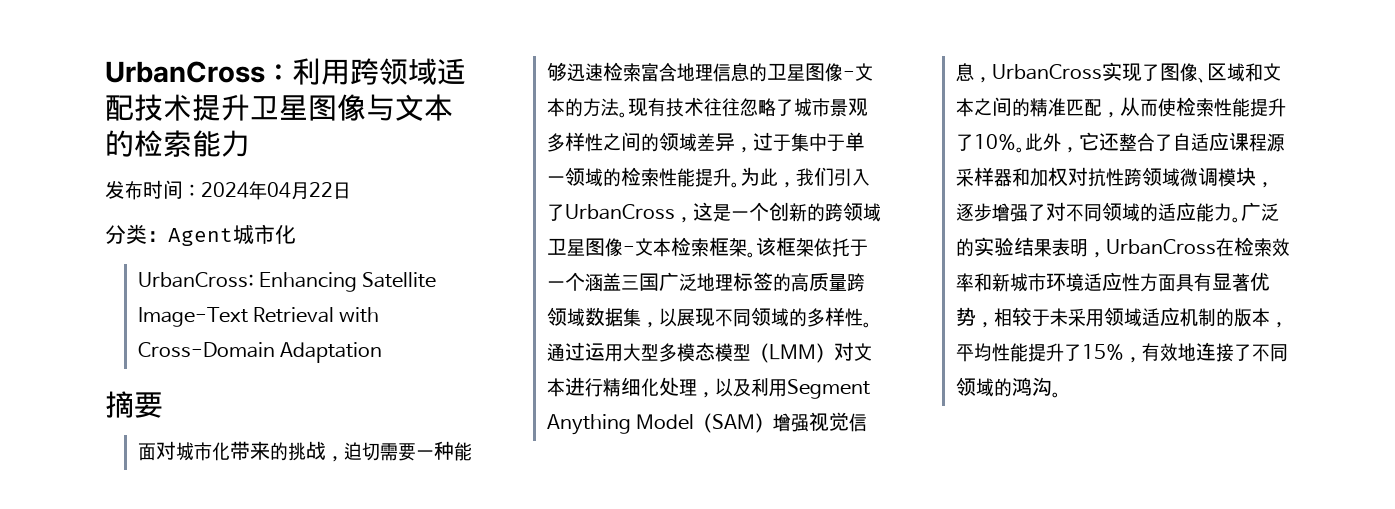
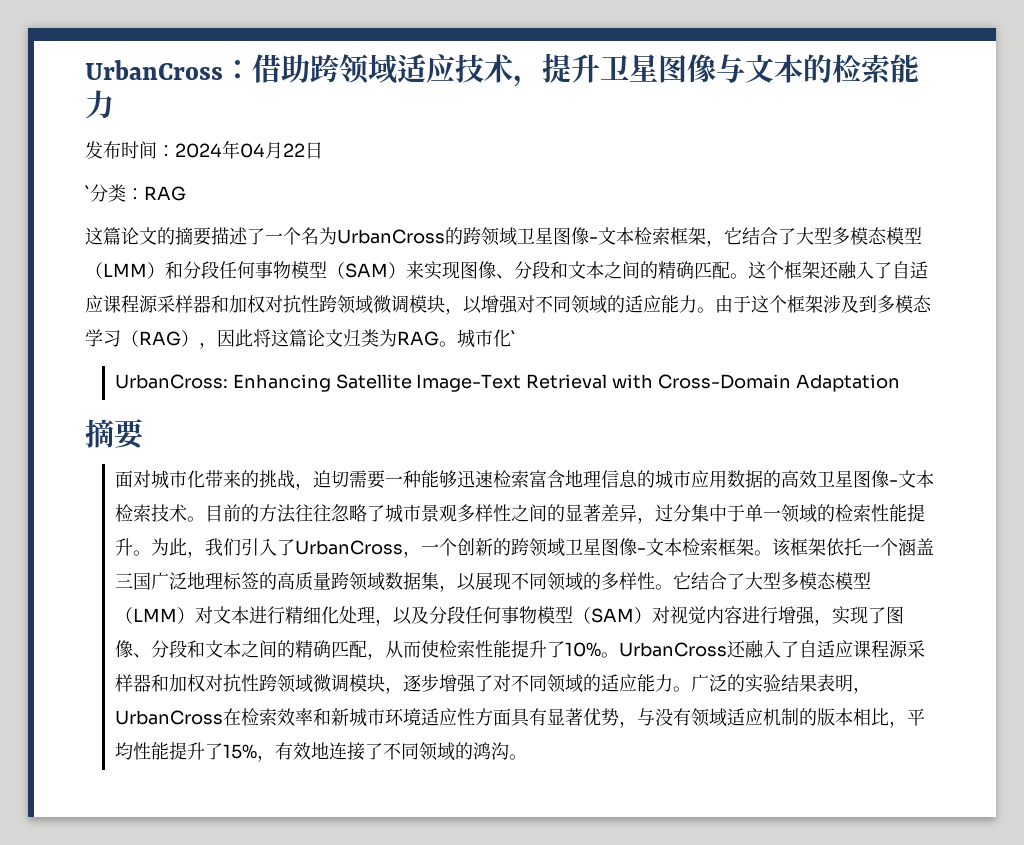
- UrbanCross：利用跨领域适配技术提升卫星图像与文本的检索能力
+ UrbanCross：借助跨领域适应技术，提升卫星图像与文本的检索能力
- 分类：Agent城市化
+ `分类：RAG
+ 这篇论文的摘要描述了一个名为UrbanCross的跨领域卫星图像-文本检索框架，它结合了大型多模态模型（LMM）和分段任何事物模型（SAM）来实现图像、分段和文本之间的精确匹配。这个框架还融入了自适应课程源采样器和加权对抗性跨领域微调模块，以增强对不同领域的适应能力。由于这个框架涉及到多模态学习（RAG），因此将这篇论文归类为RAG。城市化`
- 面对城市化带来的挑战，迫切需要一种能够迅速检索富含地理信息的卫星图像-文本的方法。现有技术往往忽略了城市景观多样性之间的领域差异，过于集中于单一领域的检索性能提升。
+ 面对城市化带来的挑战，迫切需要一种能够迅速检索富含地理信息的城市应用数据的高效卫星图像-文本检索技术。目前的方法往往忽略了城市景观多样性之间的显著差异，过分集中于单一领域的检索性能提升。
- 为此，我们引入了UrbanCross，这是一个创新的跨领域卫星图像-文本检索框架。
+ 为此，我们引入了UrbanCross，一个创新的跨领域卫星图像-文本检索框架。
- 该框架依托于一个涵盖三国广泛地理标签的高质量跨领域数据集，以展现不同领域的多样性。
+ 该框架依托一个涵盖三国广泛地理标签的高质量跨领域数据集，以展现不同领域的多样性。
- 通过运用大型多模态模型（LMM）对文本进行精细化处理，以及利用Segment Anything Model（SAM）增强视觉信息，UrbanCross实现了图像、区域和文本之间的精准匹配，从而使检索性能提升了10%。
+ 它结合了大型多模态模型（LMM）对文本进行精细化处理，以及分段任何事物模型（SAM）对视觉内容进行增强，实现了图像、分段和文本之间的精确匹配，从而使检索性能提升了10%。
- 此外，它还整合了自适应课程源采样器和加权对抗性跨领域微调模块，逐步增强了对不同领域的适应能力。
+ UrbanCross还融入了自适应课程源采样器和加权对抗性跨领域微调模块，逐步增强了对不同领域的适应能力。
- 广泛的实验结果表明，UrbanCross在检索效率和新城市环境适应性方面具有显著优势，相较于未采用领域适应机制的版本，平均性能提升了15%，有效地连接了不同领域的鸿沟。
+ 广泛的实验结果表明，UrbanCross在检索效率和新城市环境适应性方面具有显著优势，与没有领域适应机制的版本相比，平均性能提升了15%，有效地连接了不同领域的鸿沟。

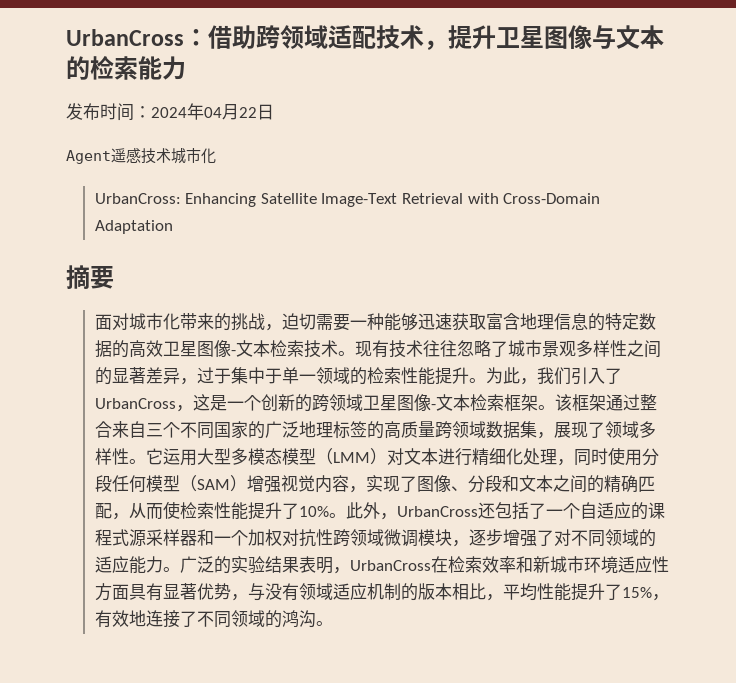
- UrbanCross：借助跨领域适应技术，提升卫星图像与文本的检索能力
+ UrbanCross：借助跨领域适配技术，提升卫星图像与文本的检索能力
- `分类：RAG
- 这篇论文的摘要描述了一个名为UrbanCross的跨领域卫星图像-文本检索框架，它结合了大型多模态模型（LMM）和分段任何事物模型（SAM）来实现图像、分段和文本之间的精确匹配。这个框架还融入了自适应课程源采样器和加权对抗性跨领域微调模块，以增强对不同领域的适应能力。由于这个框架涉及到多模态学习（RAG），因此将这篇论文归类为RAG。城市化`
+ Agent遥感技术城市化
- 面对城市化带来的挑战，迫切需要一种能够迅速检索富含地理信息的城市应用数据的高效卫星图像-文本检索技术。
+ 面对城市化带来的挑战，迫切需要一种能够迅速获取富含地理信息的特定数据的高效卫星图像-文本检索技术。
- 目前的方法往往忽略了城市景观多样性之间的显著差异，过分集中于单一领域的检索性能提升。
+ 现有技术往往忽略了城市景观多样性之间的显著差异，过于集中于单一领域的检索性能提升。
- 为此，我们引入了UrbanCross，一个创新的跨领域卫星图像-文本检索框架。
+ 为此，我们引入了UrbanCross，这是一个创新的跨领域卫星图像-文本检索框架。
- 该框架依托一个涵盖三国广泛地理标签的高质量跨领域数据集，以展现不同领域的多样性。
+ 该框架通过整合来自三个不同国家的广泛地理标签的高质量跨领域数据集，展现了领域多样性。
- 它结合了大型多模态模型（LMM）对文本进行精细化处理，以及分段任何事物模型（SAM）对视觉内容进行增强，实现了图像、分段和文本之间的精确匹配，从而使检索性能提升了10%。
+ 它运用大型多模态模型（LMM）对文本进行精细化处理，同时使用分段任何模型（SAM）增强视觉内容，实现了图像、分段和文本之间的精确匹配，从而使检索性能提升了10%。
- UrbanCross还融入了自适应课程源采样器和加权对抗性跨领域微调模块，逐步增强了对不同领域的适应能力。
+ 此外，UrbanCross还包括了一个自适应的课程式源采样器和一个加权对抗性跨领域微调模块，逐步增强了对不同领域的适应能力。

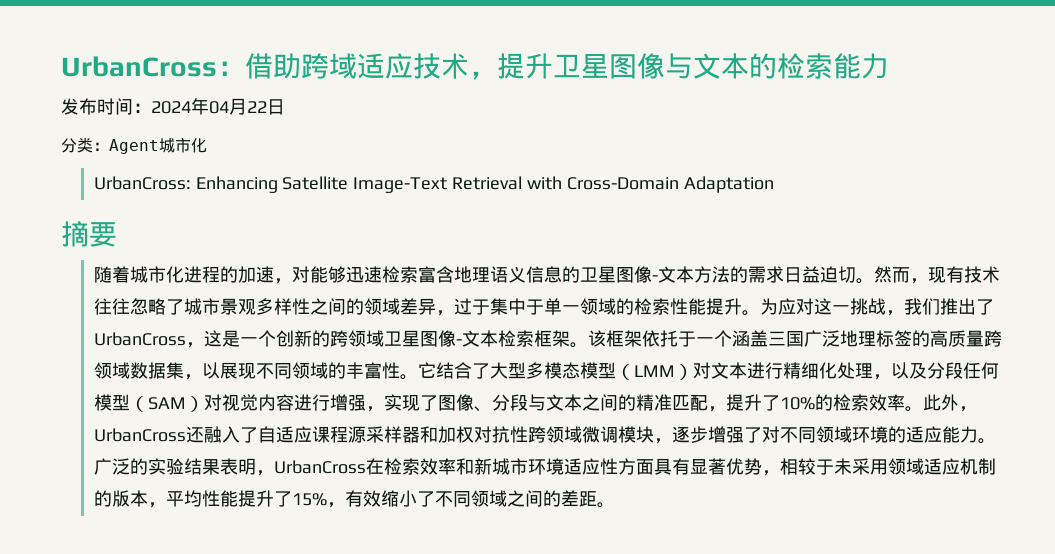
- UrbanCross：借助跨领域适配技术，提升卫星图像与文本的检索能力
+ UrbanCross：借助跨域适应技术，提升卫星图像与文本的检索能力
- Agent遥感技术城市化
+ 分类：Agent城市化
- 面对城市化带来的挑战，迫切需要一种能够迅速获取富含地理信息的特定数据的高效卫星图像-文本检索技术。现有技术往往忽略了城市景观多样性之间的显著差异，过于集中于单一领域的检索性能提升。
+ 随着城市化进程的加速，对能够迅速检索富含地理语义信息的卫星图像-文本方法的需求日益迫切。然而，现有技术往往忽略了城市景观多样性之间的领域差异，过于集中于单一领域的检索性能提升。
- 为此，我们引入了UrbanCross，这是一个创新的跨领域卫星图像-文本检索框架。
+ 为应对这一挑战，我们推出了UrbanCross，这是一个创新的跨领域卫星图像-文本检索框架。
- 该框架通过整合来自三个不同国家的广泛地理标签的高质量跨领域数据集，展现了领域多样性。它运用大型多模态模型（LMM）对文本进行精细化处理，同时使用分段任何模型（SAM）增强视觉内容，实现了图像、分段和文本之间的精确匹配，从而使检索性能提升了10%。此外，UrbanCross还包括了一个自适应的课程式源采样器和一个加权对抗性跨领域微调模块，逐步增强了对不同领域的适应能力。
+ 该框架依托于一个涵盖三国广泛地理标签的高质量跨领域数据集，以展现不同领域的丰富性。它结合了大型多模态模型（LMM）对文本进行精细化处理，以及分段任何模型（SAM）对视觉内容进行增强，实现了图像、分段与文本之间的精准匹配，提升了10%的检索效率。此外，UrbanCross还融入了自适应课程源采样器和加权对抗性跨领域微调模块，逐步增强了对不同领域环境的适应能力。
- 广泛的实验结果表明，UrbanCross在检索效率和新城市环境适应性方面具有显著优势，与没有领域适应机制的版本相比，平均性能提升了15%，有效地连接了不同领域的鸿沟。
+ 广泛的实验结果表明，UrbanCross在检索效率和新城市环境适应性方面具有显著优势，相较于未采用领域适应机制的版本，平均性能提升了15%，有效缩小了不同领域之间的差距。

